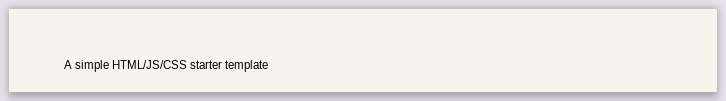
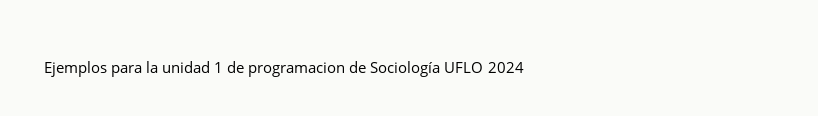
- A simple HTML/JS/CSS starter template
+ Ejemplos para la unidad 1 de programacion de Sociología UFLO 2024

